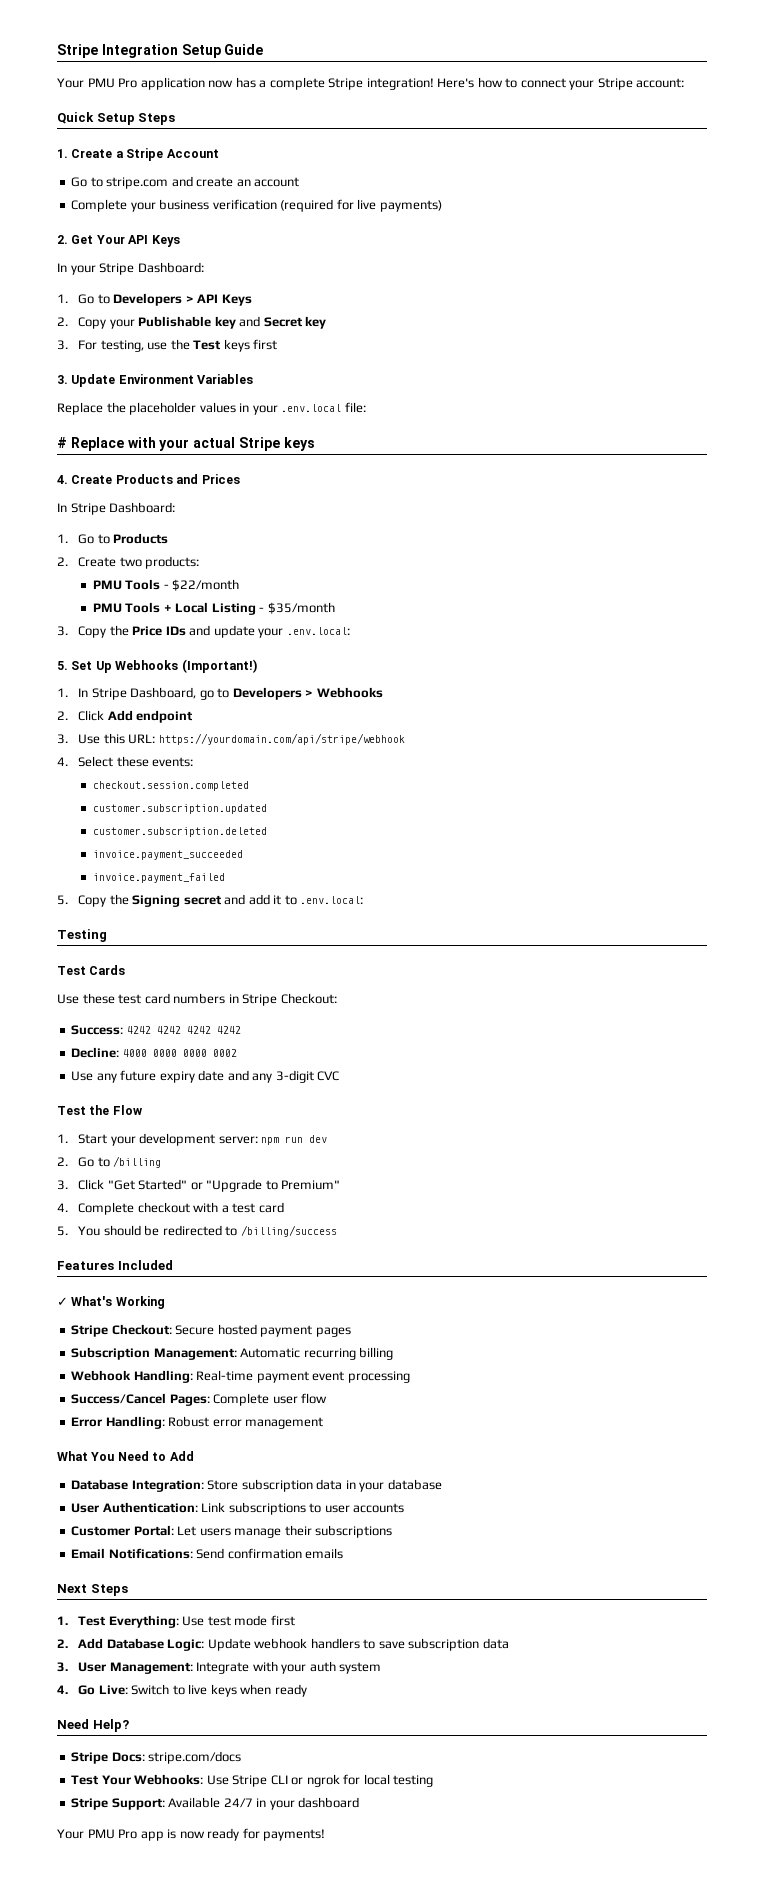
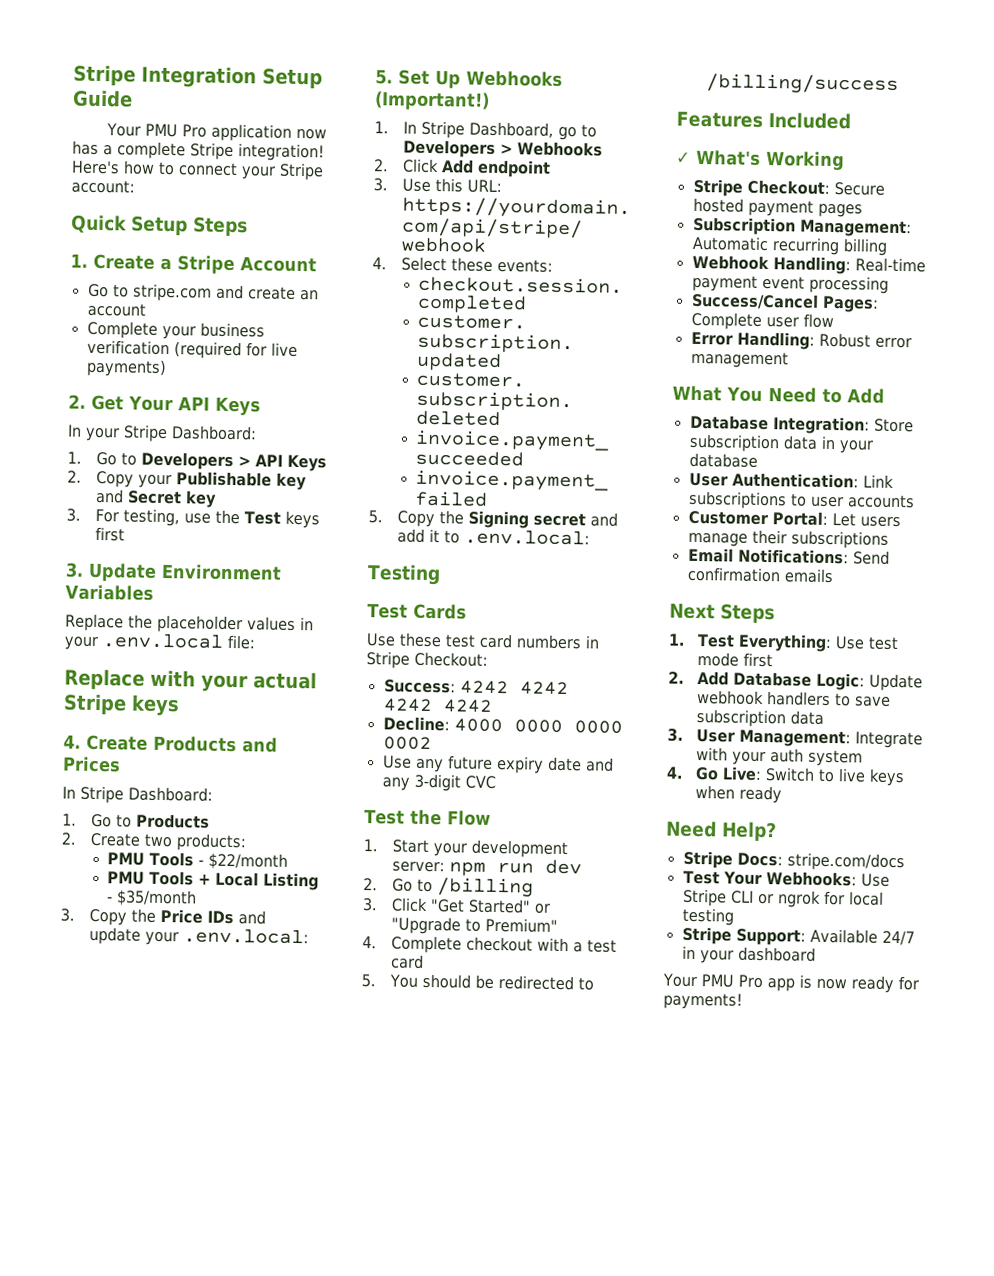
- # Replace with your actual Stripe keys
+ Replace with your actual Stripe keys

